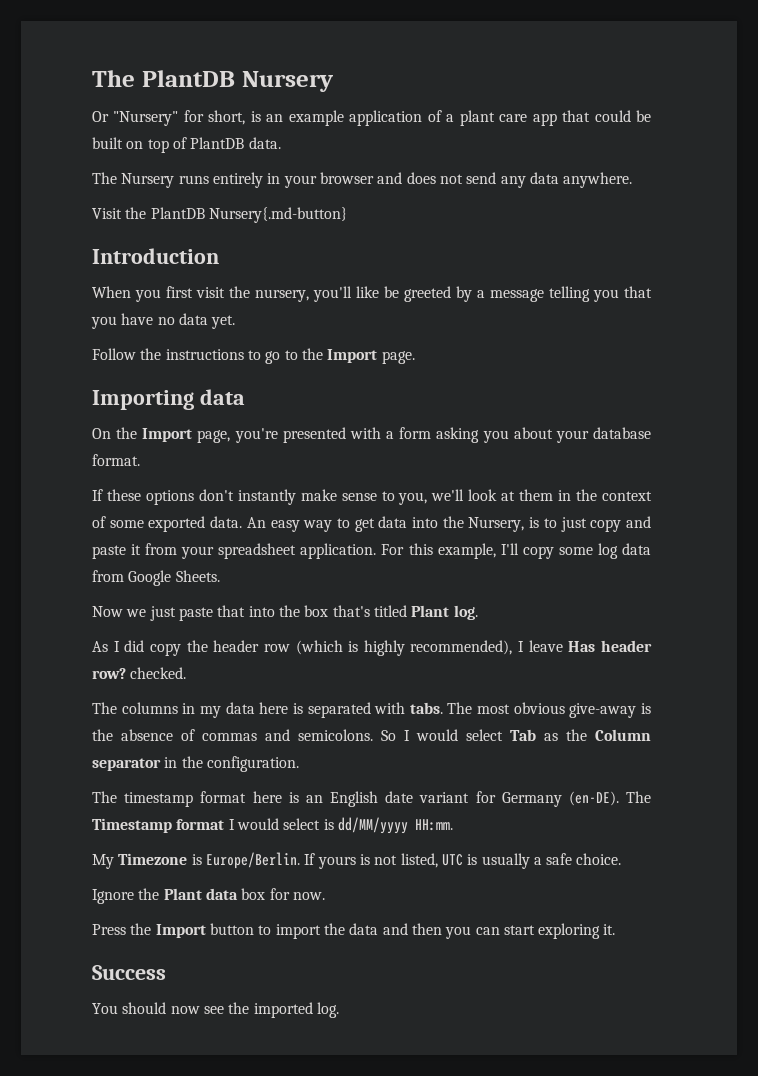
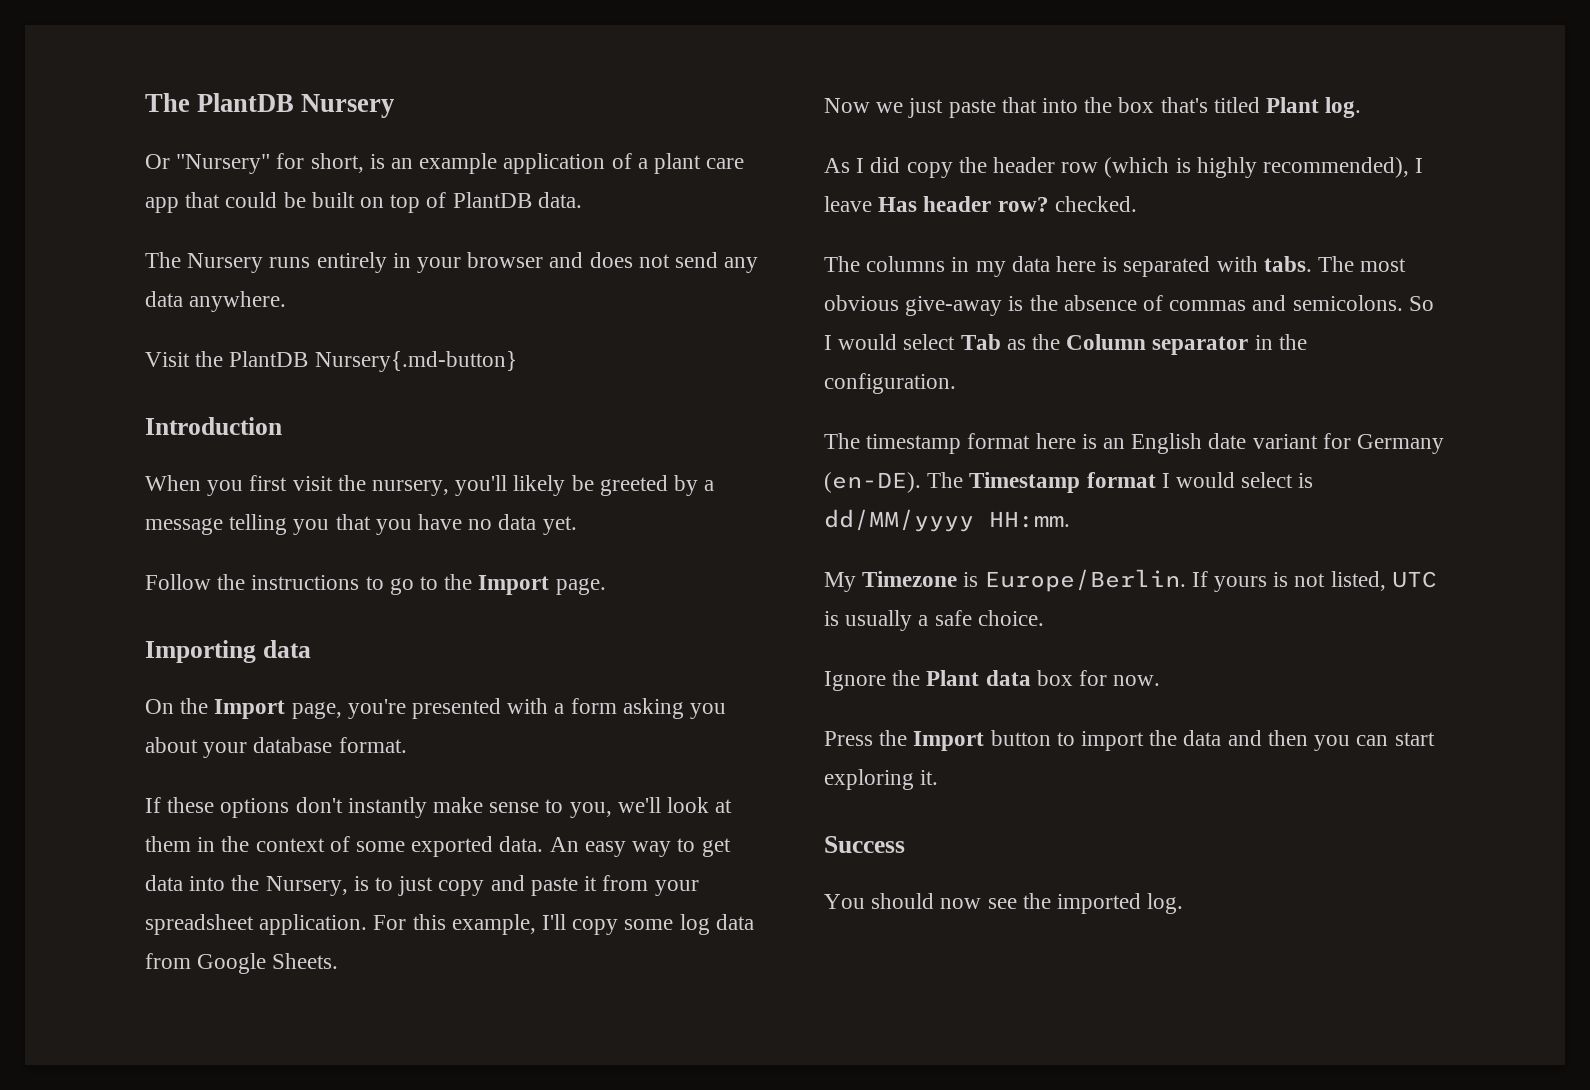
- When you first visit the nursery, you'll like be greeted by a message telling you that you have no data yet.
+ When you first visit the nursery, you'll likely be greeted by a message telling you that you have no data yet.

